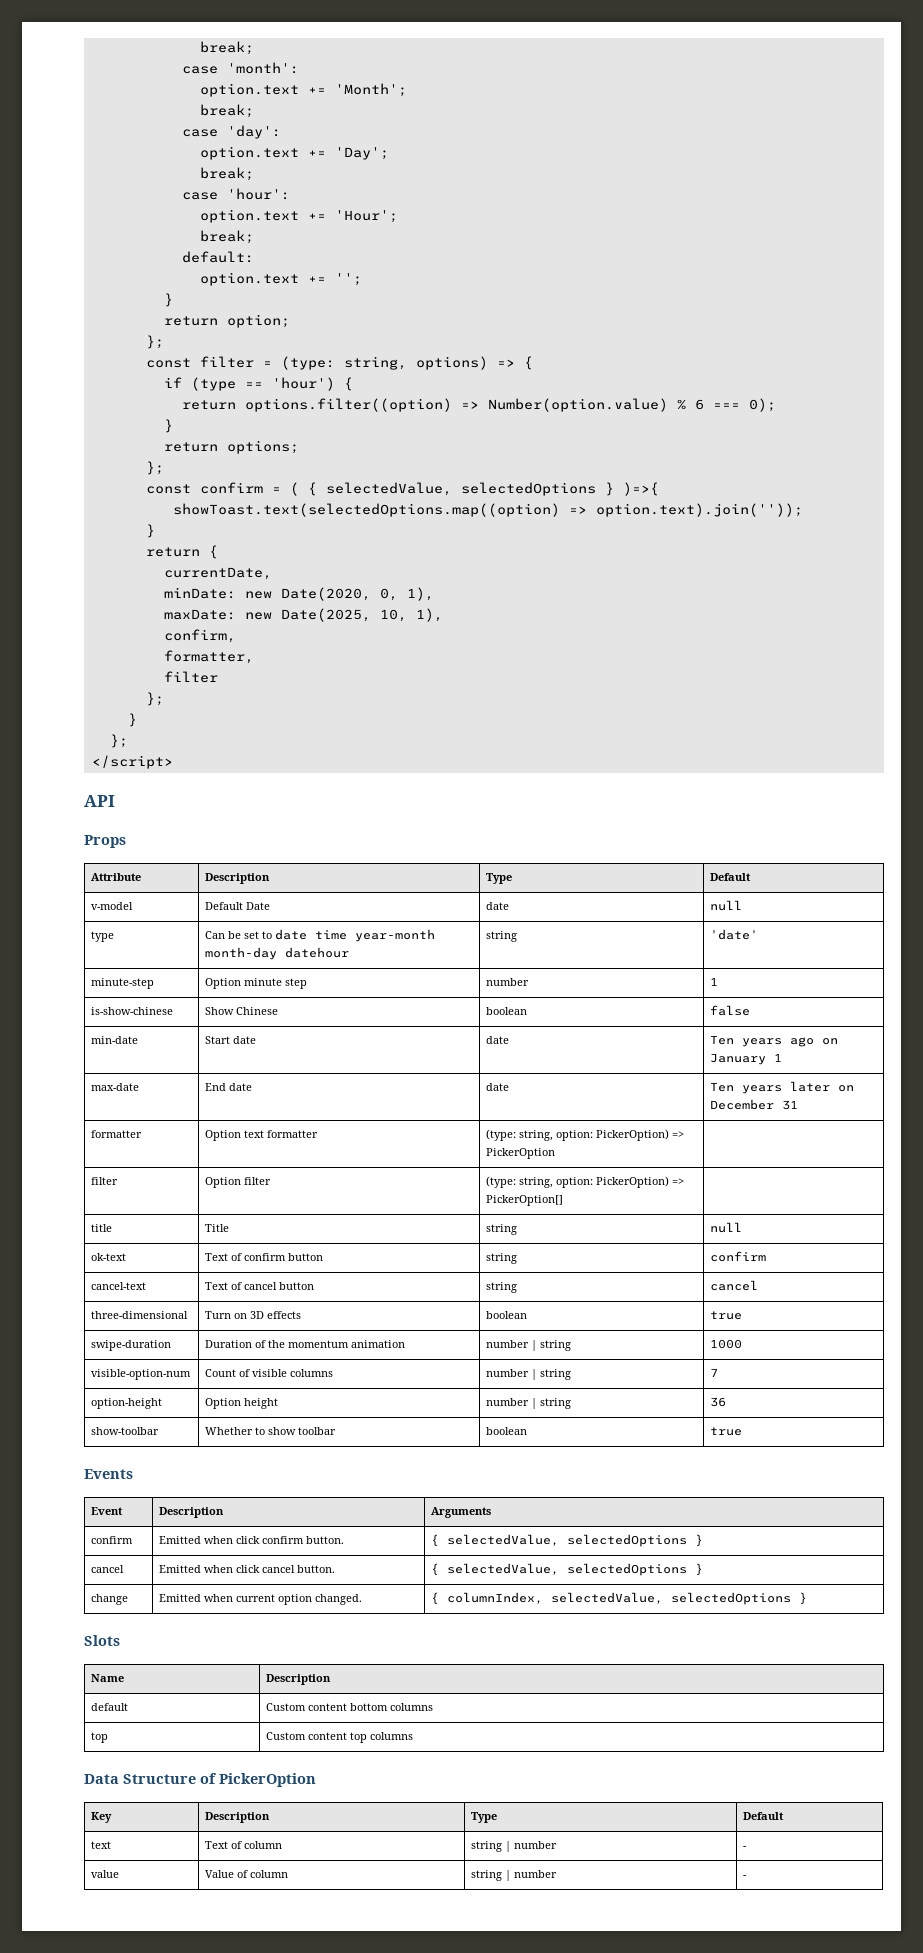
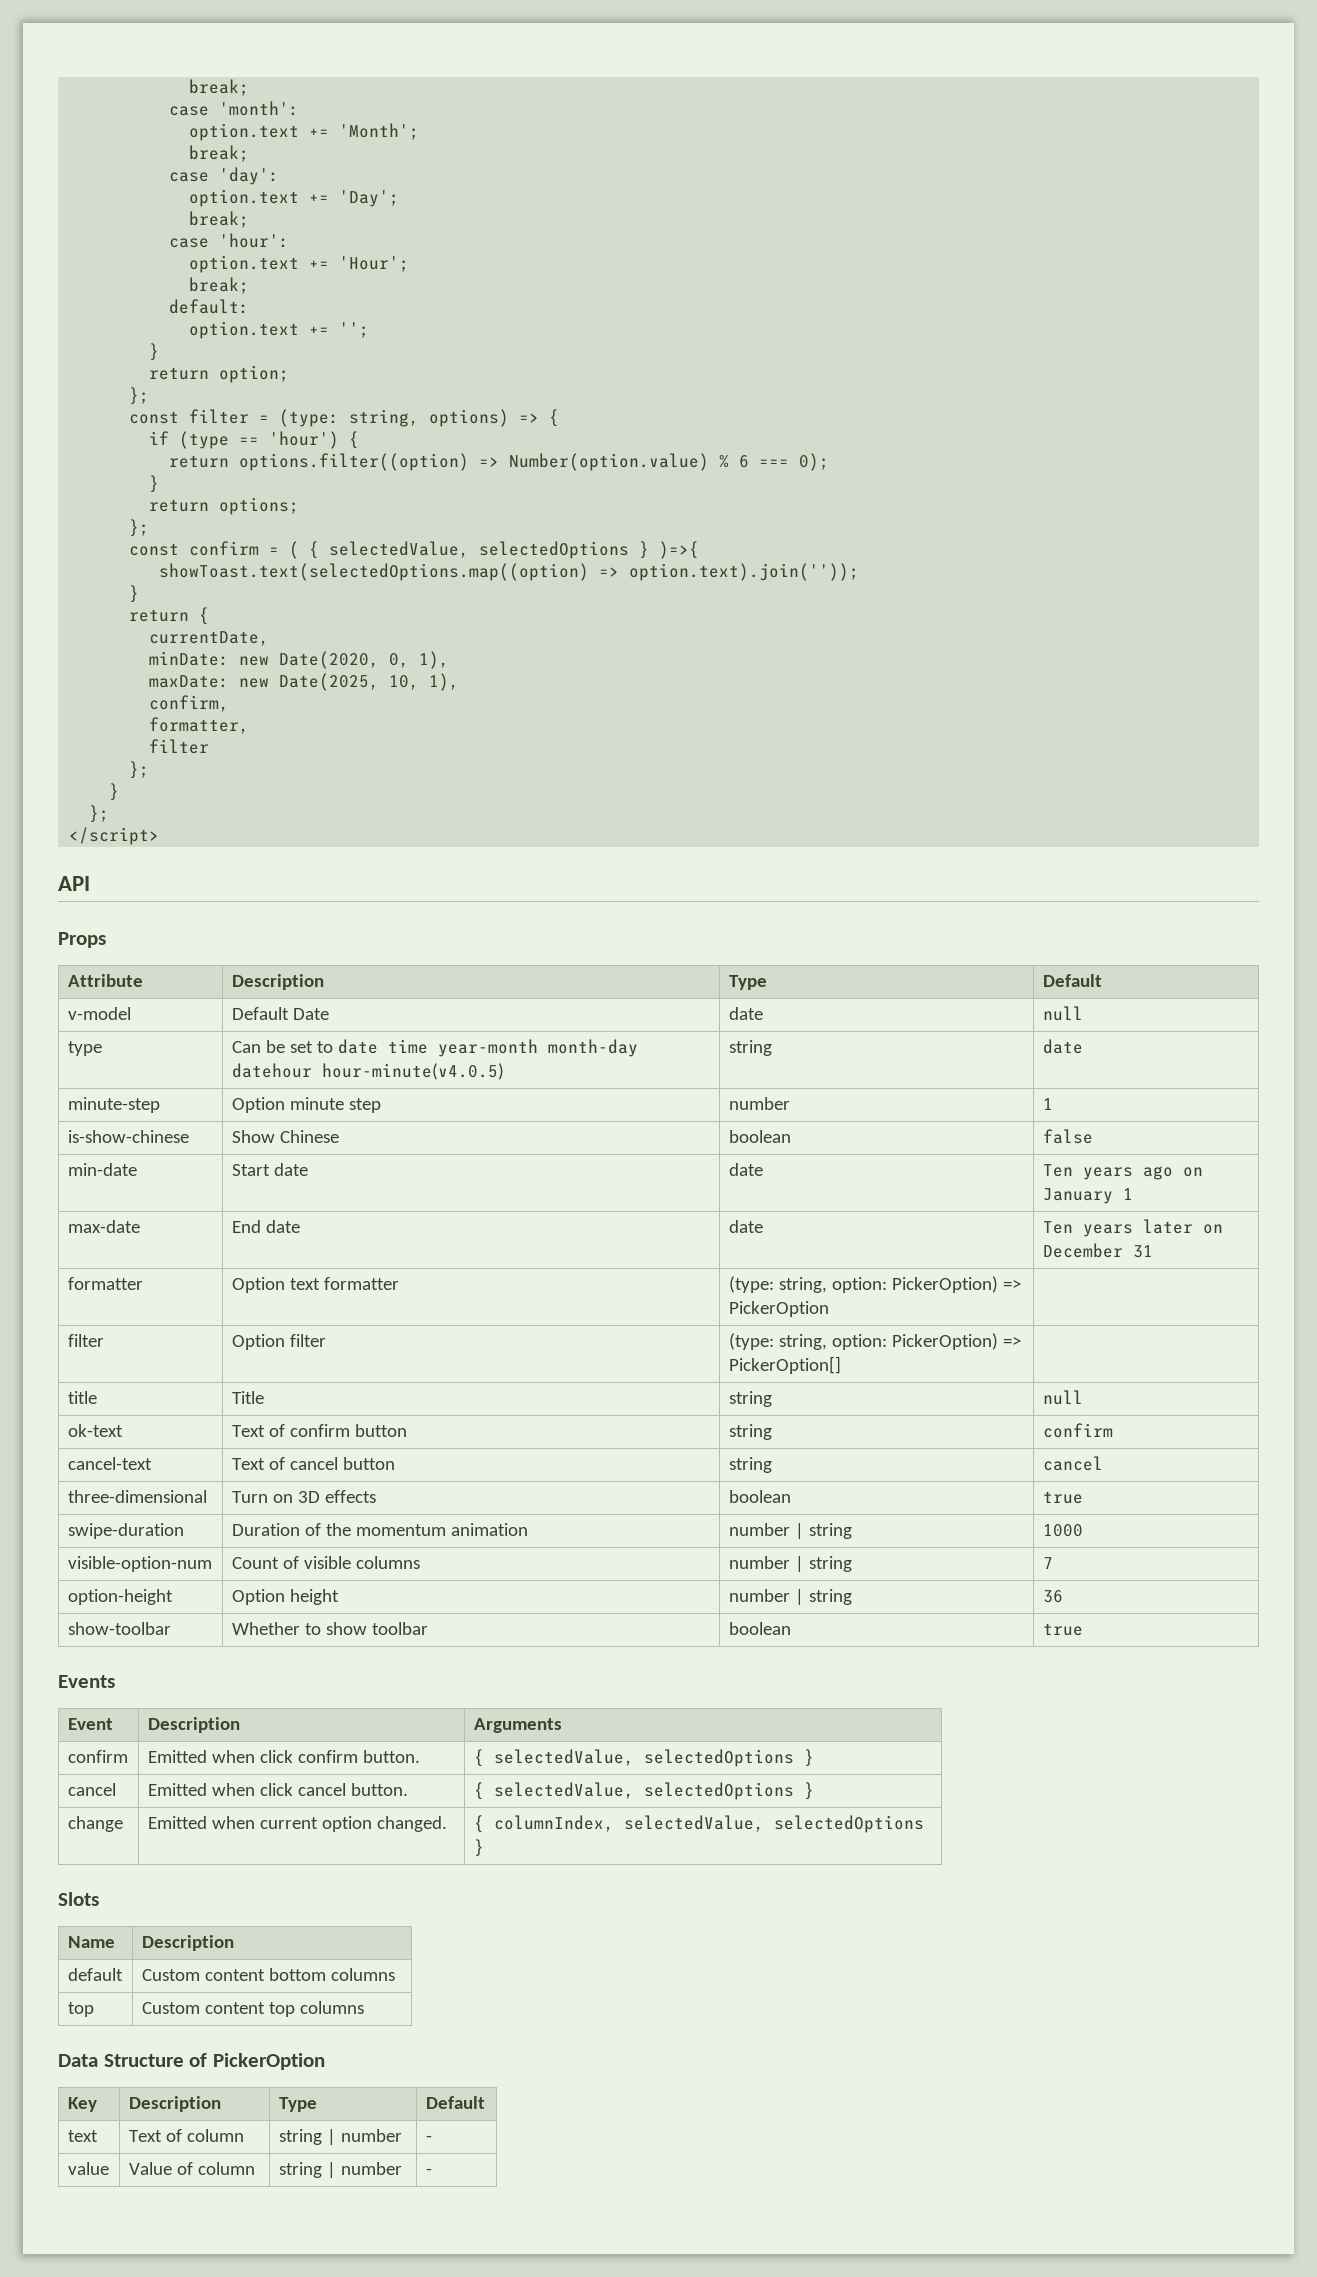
- type | Can be set to date time year-month month-day datehour | string | 'date'
+ type | Can be set to date time year-month month-day datehour hour-minute(v4.0.5) | string | date

